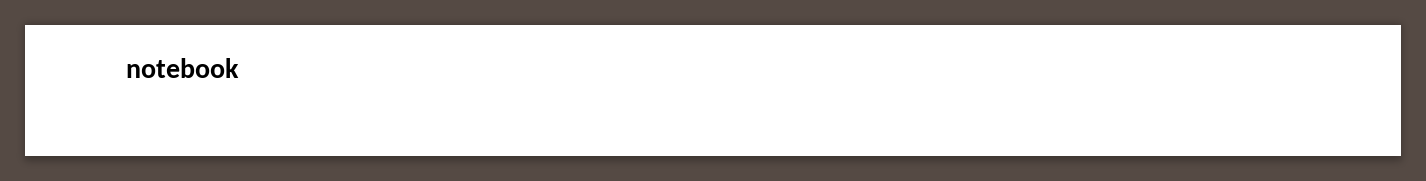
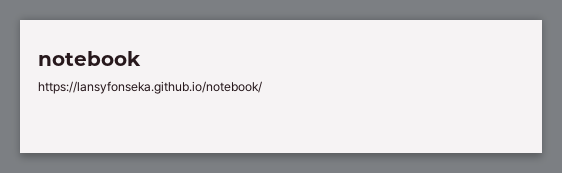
+ https://lansyfonseka.github.io/notebook/

